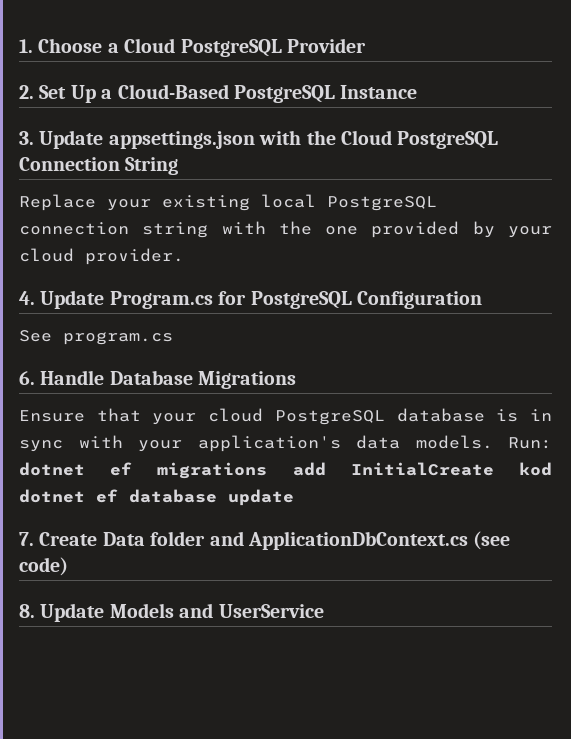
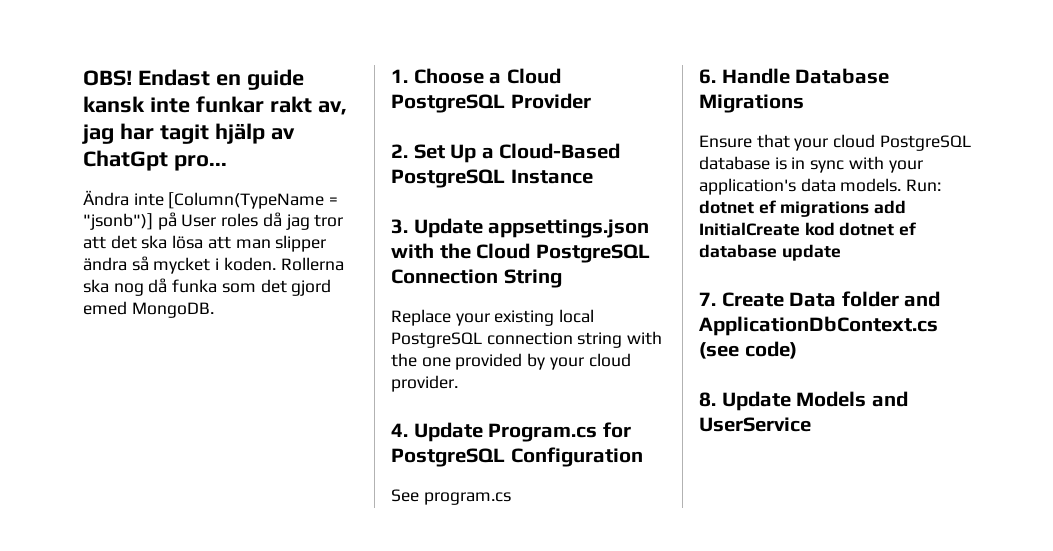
+ OBS! Endast en guide kansk inte funkar rakt av, jag har tagit hjälp av ChatGpt pro...
+ Ändra inte [Column(TypeName = "jsonb")] på User roles då jag tror att det ska lösa att man slipper ändra så mycket i koden. Rollerna ska nog då funka som det gjord emed MongoDB.

